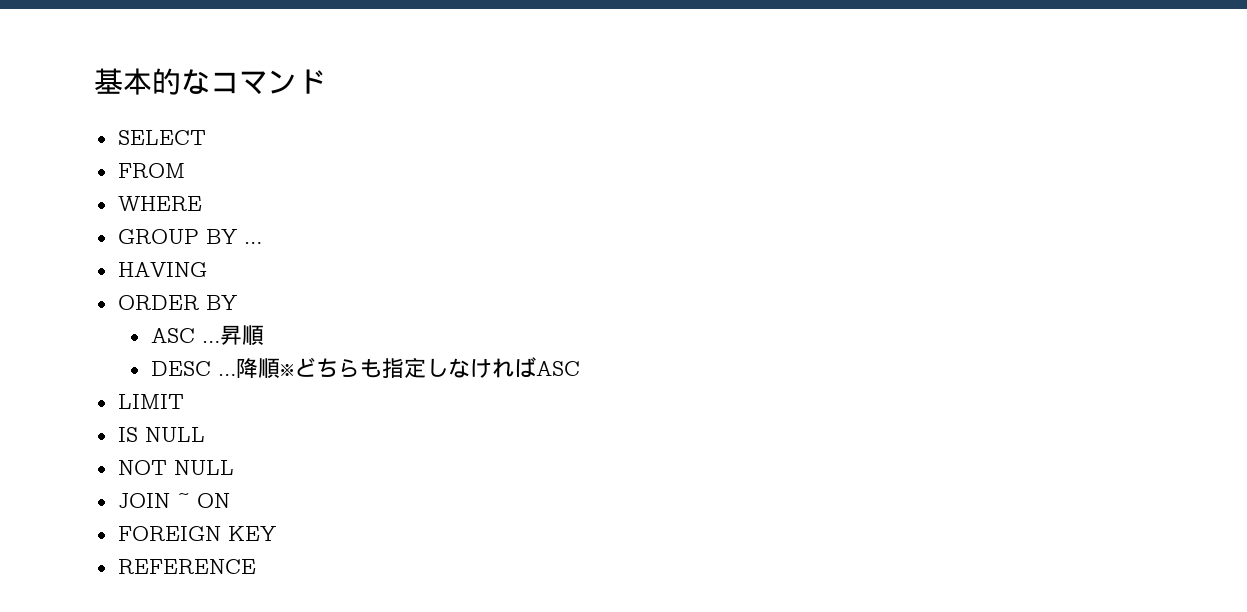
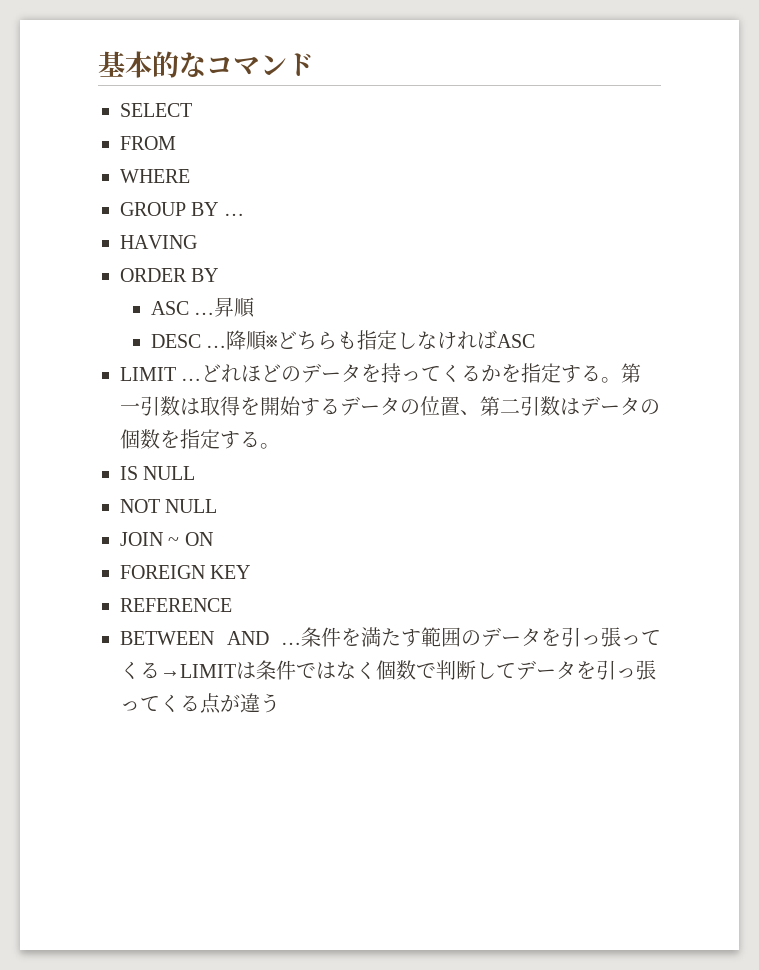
- LIMIT
+ LIMIT …どれほどのデータを持ってくるかを指定する。第一引数は取得を開始するデータの位置、第二引数はデータの個数を指定する。
+ BETWEEN AND …条件を満たす範囲のデータを引っ張ってくる→LIMITは条件ではなく個数で判断してデータを引っ張ってくる点が違う

